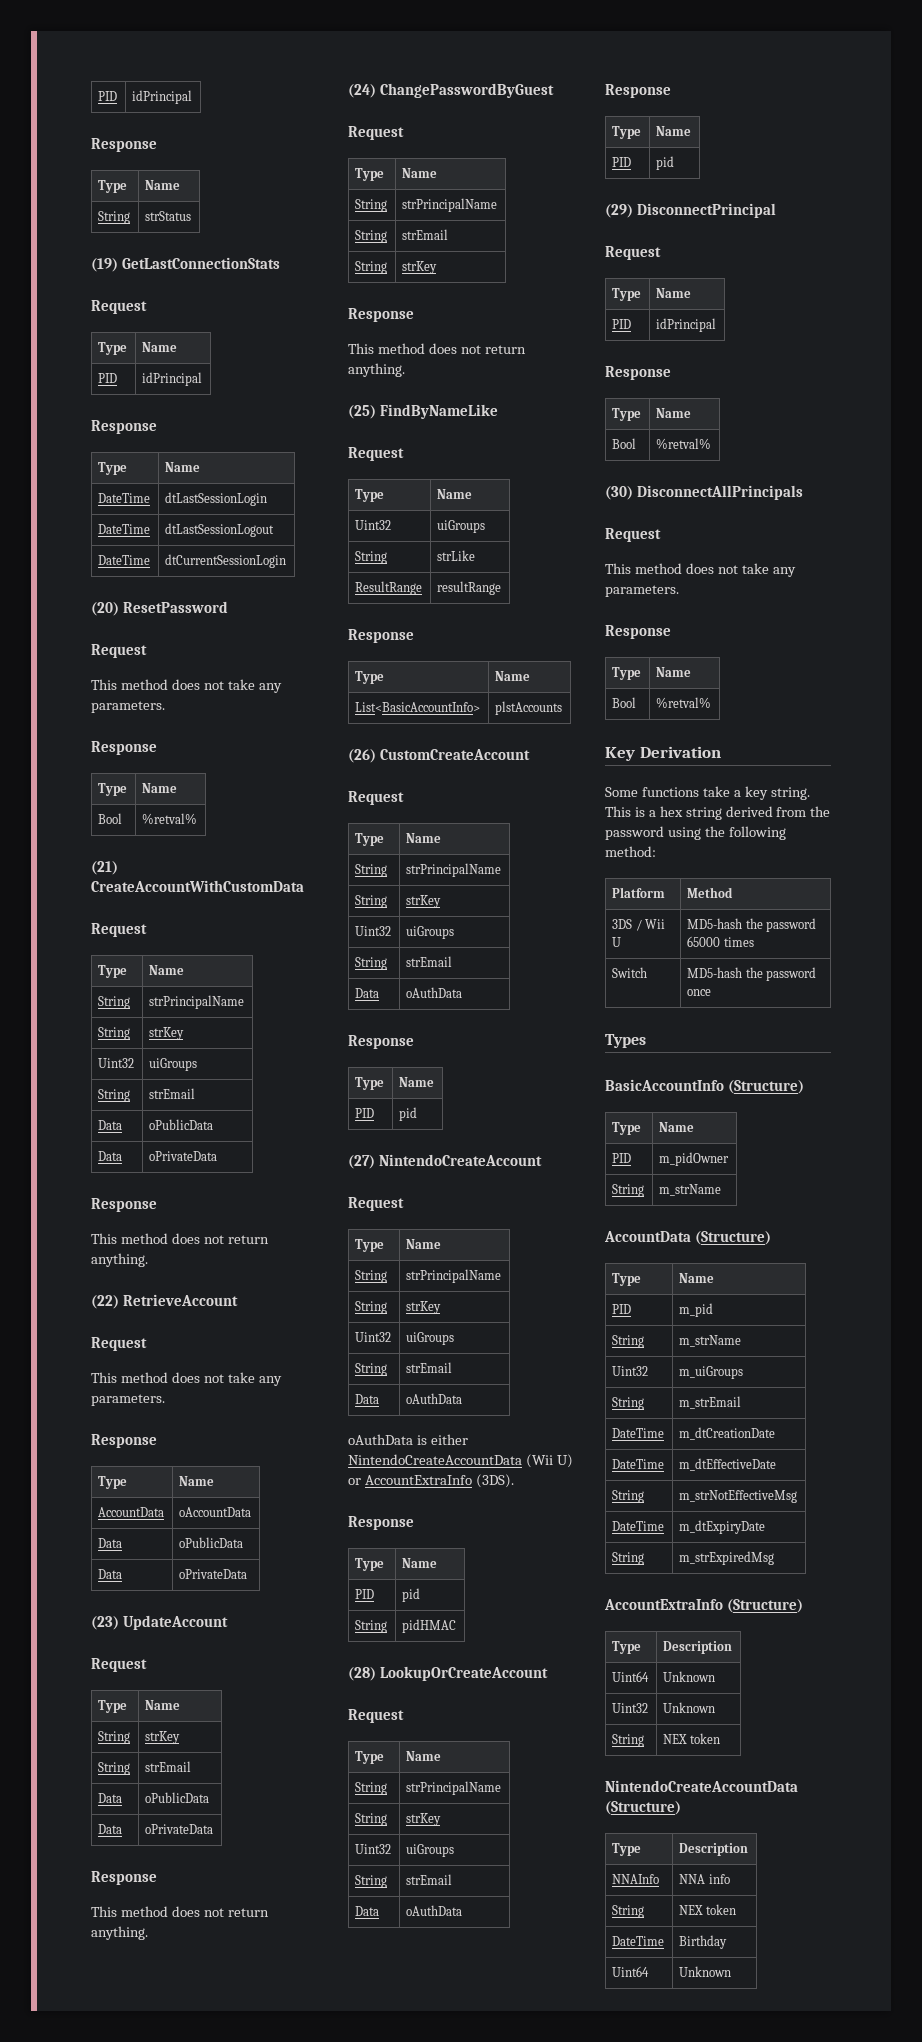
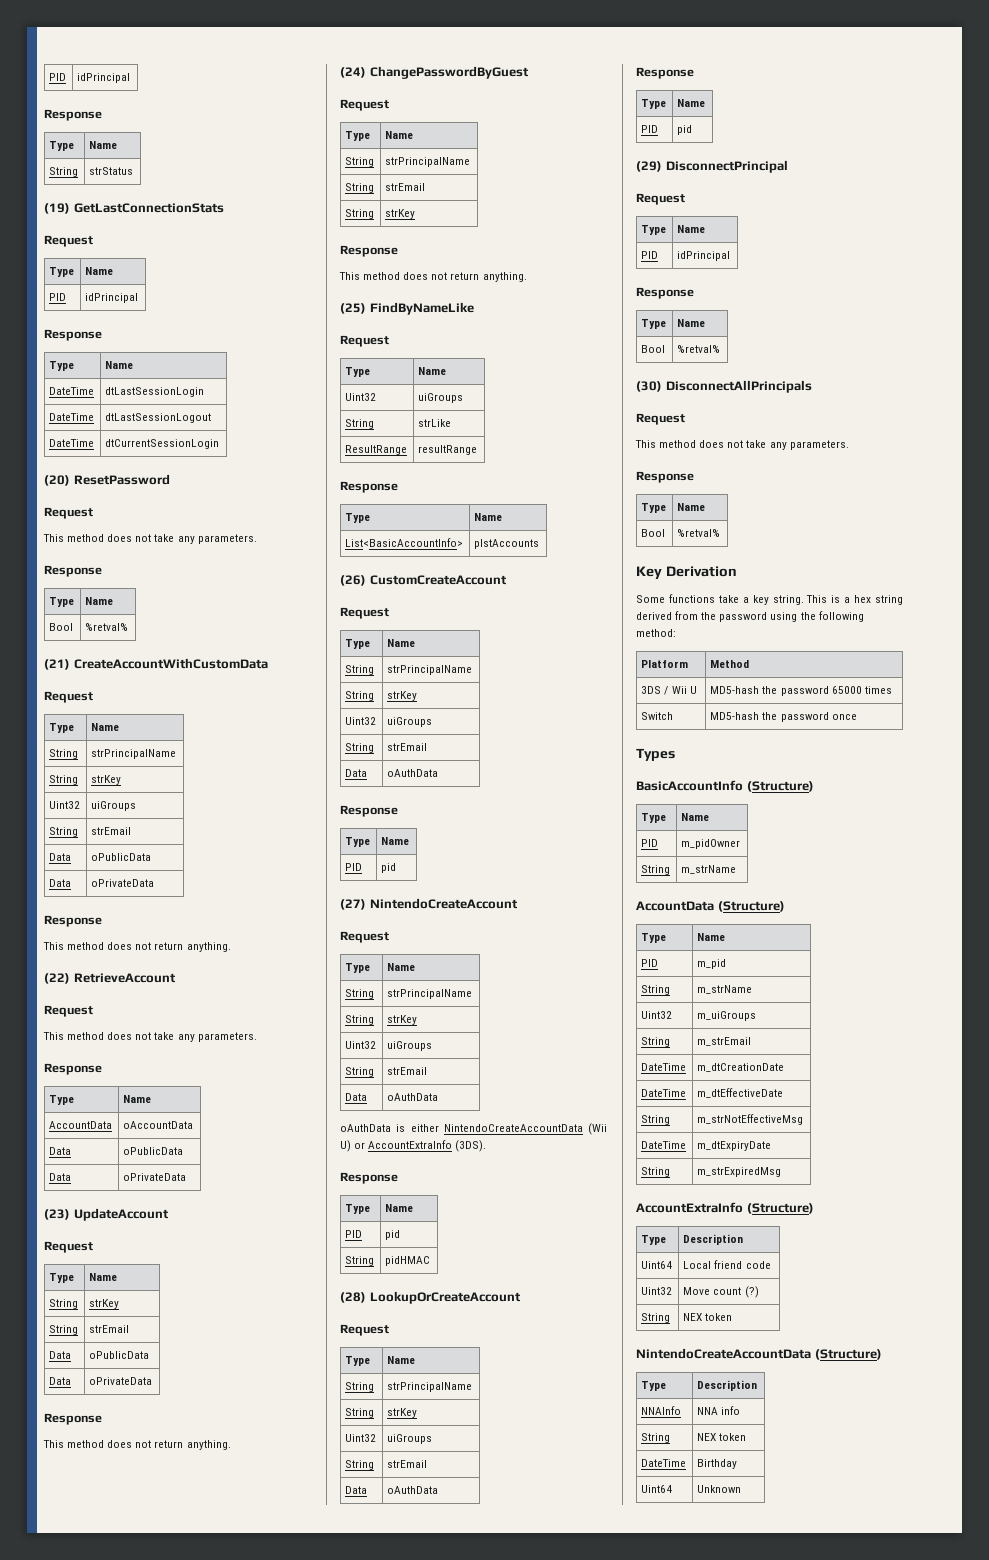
  AccountExtraInfo (Structure)
  Type | Description
- Uint64 | Unknown
- Uint32 | Unknown
+ Uint64 | Local friend code
+ Uint32 | Move count (?)

